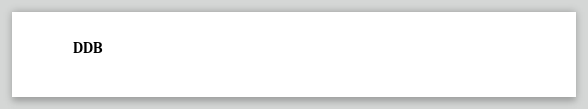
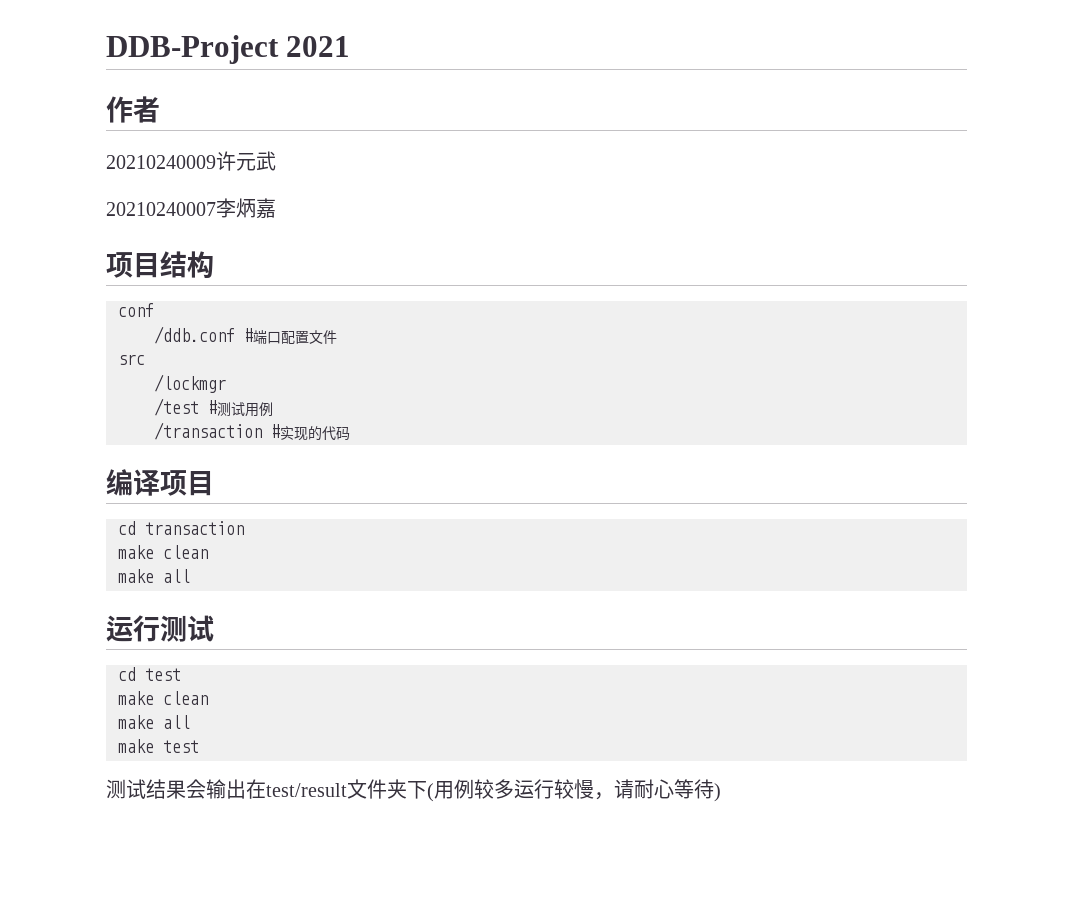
- DDB
+ DDB-Project 2021
+ 作者
+ 20210240009许元武
+ 20210240007李炳嘉
+ 项目结构
+ conf
+ /ddb.conf #端口配置文件
+ src
+ /lockmgr
+ /test #测试用例
+ /transaction #实现的代码
+ 编译项目
+ cd transaction
+ make clean
+ make all
+ 运行测试
+ cd test
+ make clean
+ make all
+ make test
+ 测试结果会输出在test/result文件夹下(用例较多运行较慢，请耐心等待)

